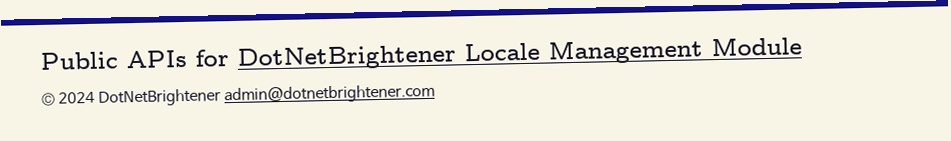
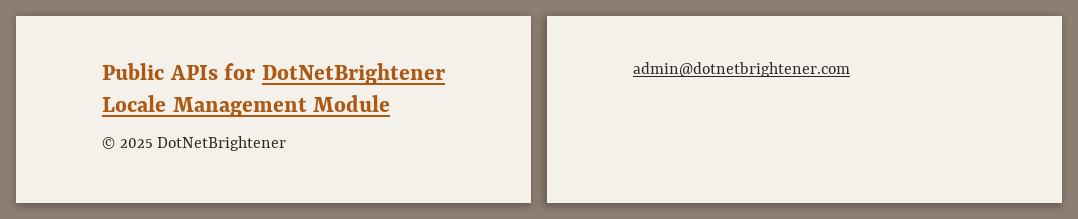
- © 2024 DotNetBrightener admin@dotnetbrightener.com
+ © 2025 DotNetBrightener admin@dotnetbrightener.com

